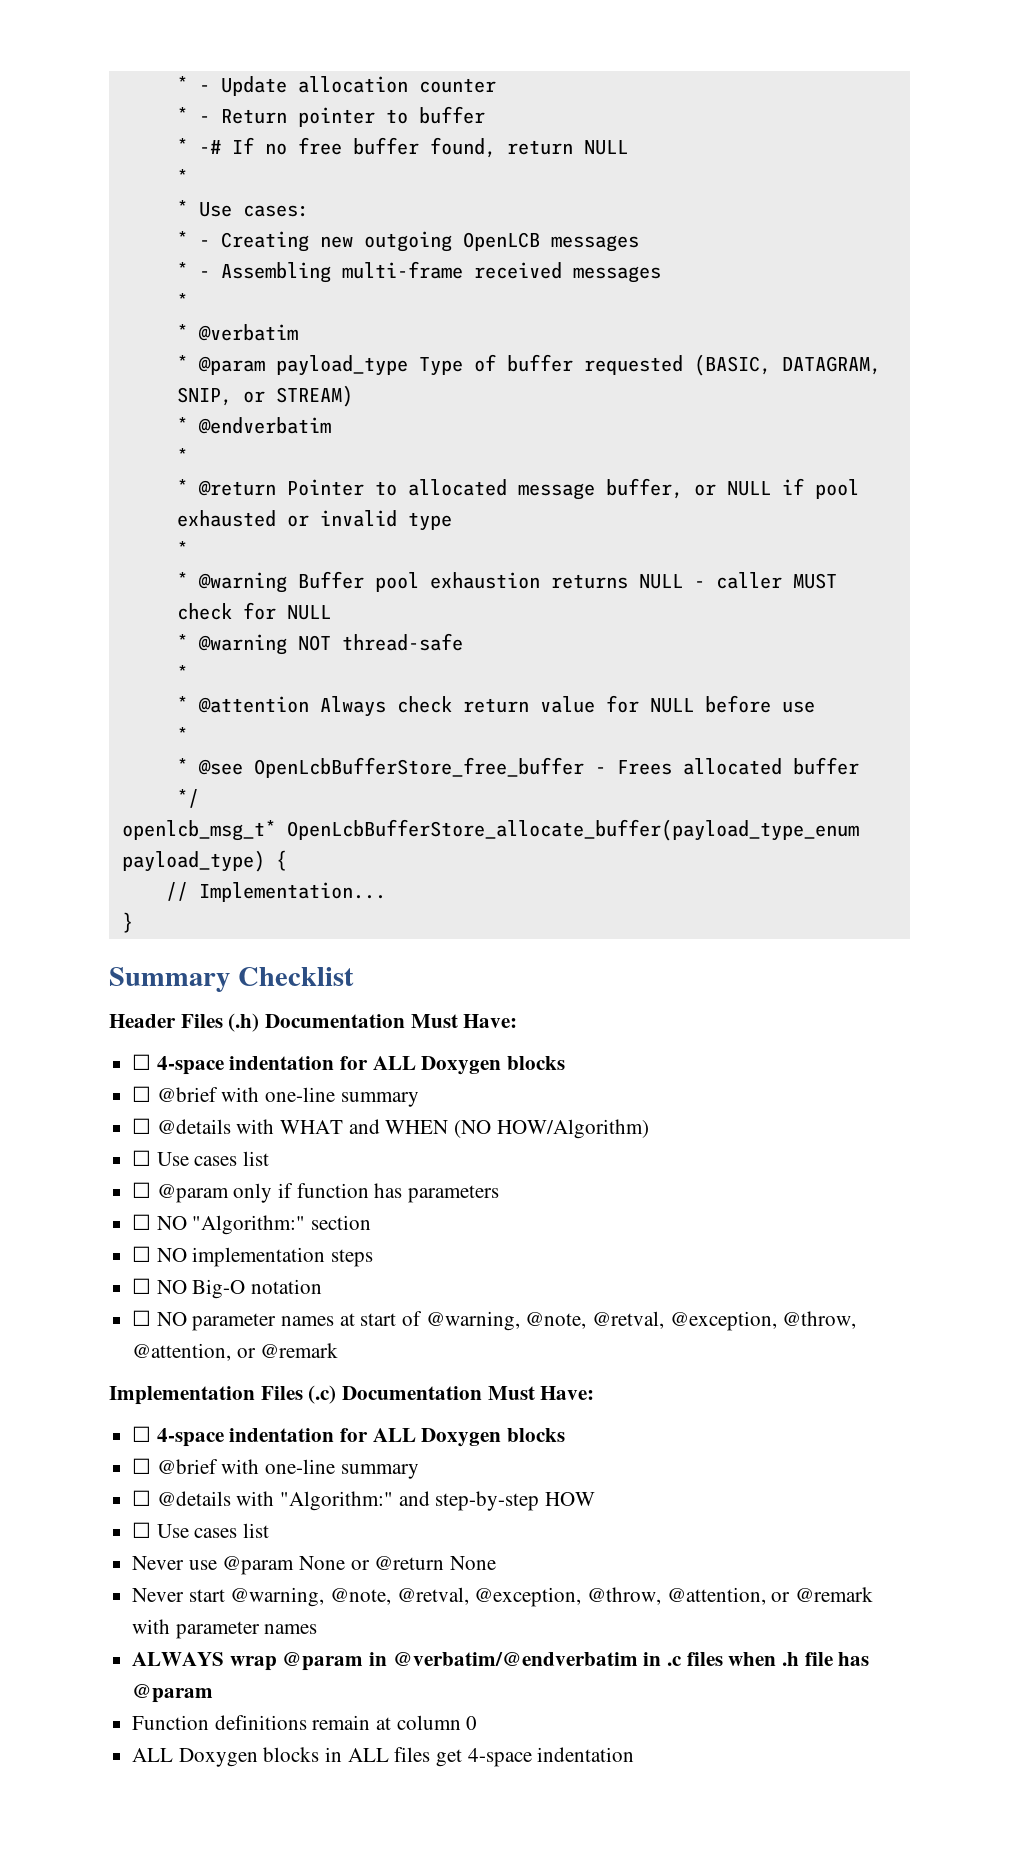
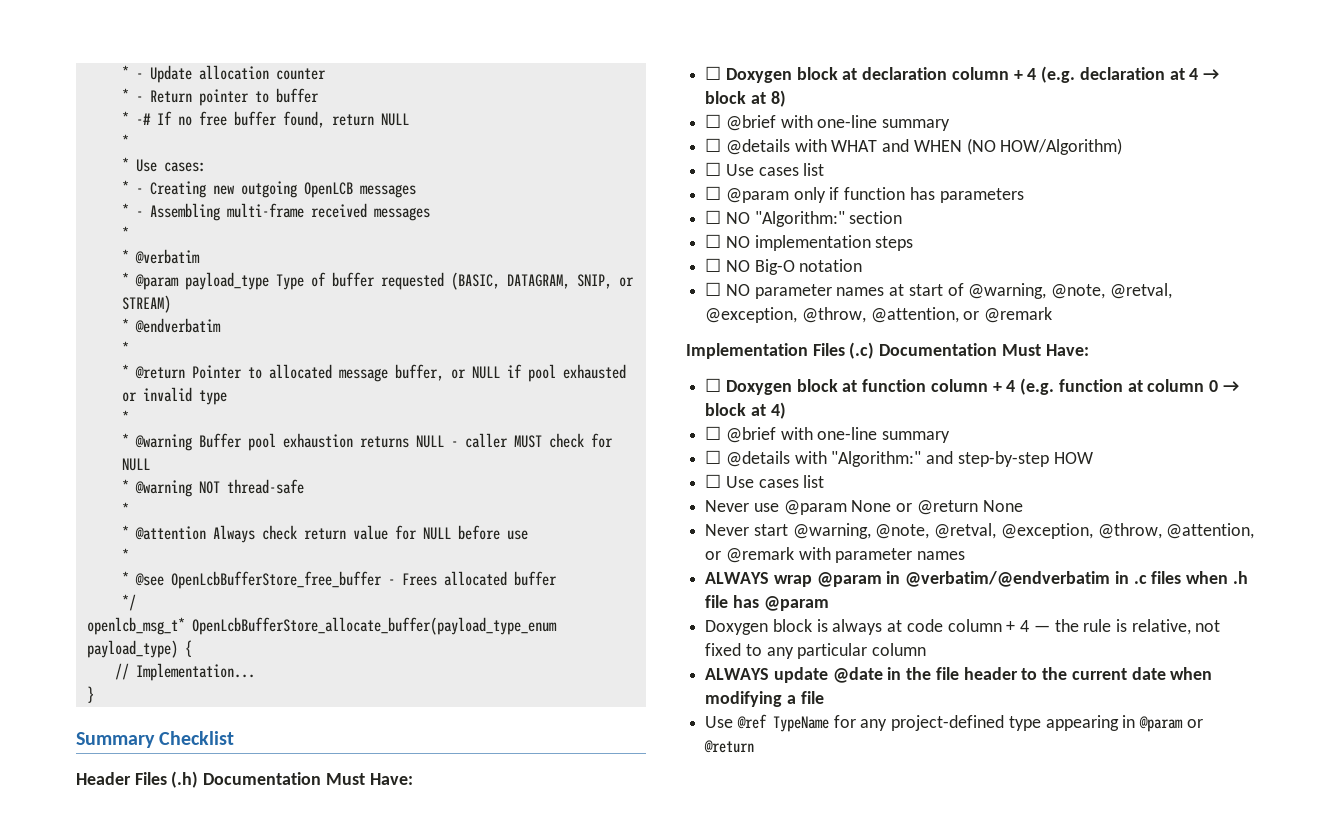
  Header Files (.h) Documentation Must Have:
- ☐ 4-space indentation for ALL Doxygen blocks
+ ☐ Doxygen block at declaration column + 4 (e.g. declaration at 4 → block at 8)
  Implementation Files (.c) Documentation Must Have:
- ☐ 4-space indentation for ALL Doxygen blocks
+ ☐ Doxygen block at function column + 4 (e.g. function at column 0 → block at 4)
- Function definitions remain at column 0
- ALL Doxygen blocks in ALL files get 4-space indentation
+ Doxygen block is always at code column + 4 — the rule is relative, not fixed to any particular column
+ ALWAYS update @date in the file header to the current date when modifying a file
+ Use @ref TypeName for any project-defined type appearing in @param or @return

